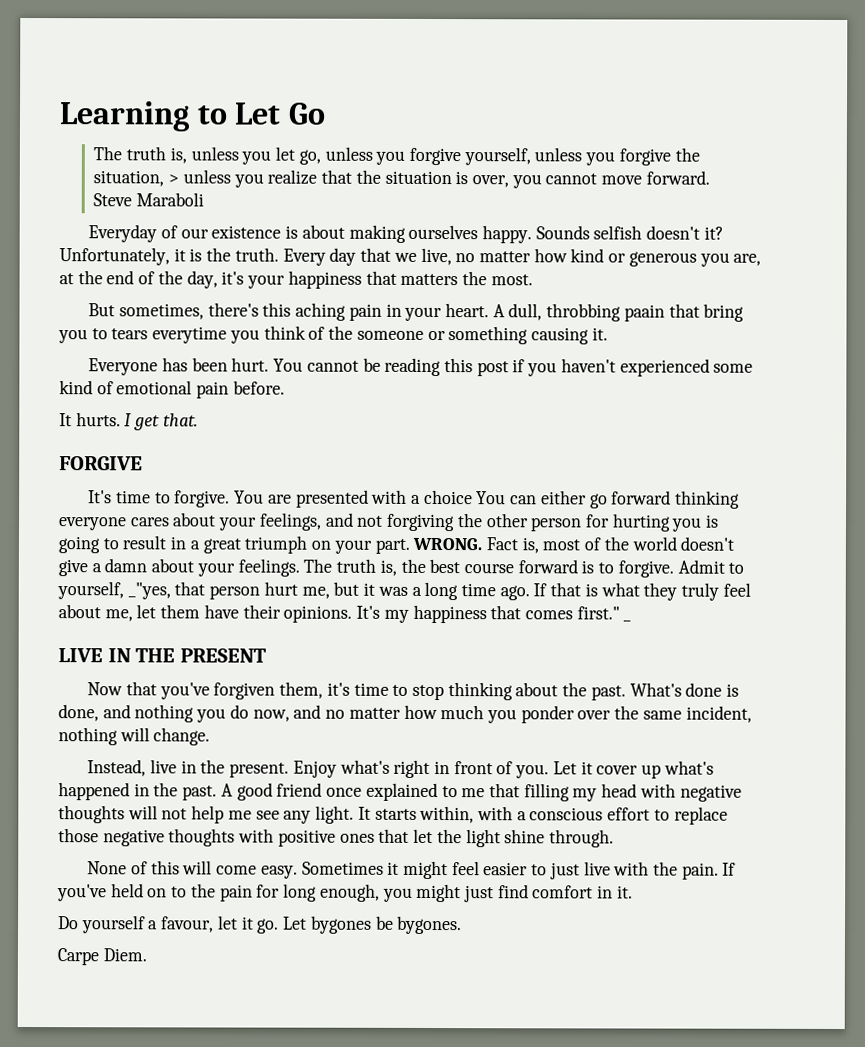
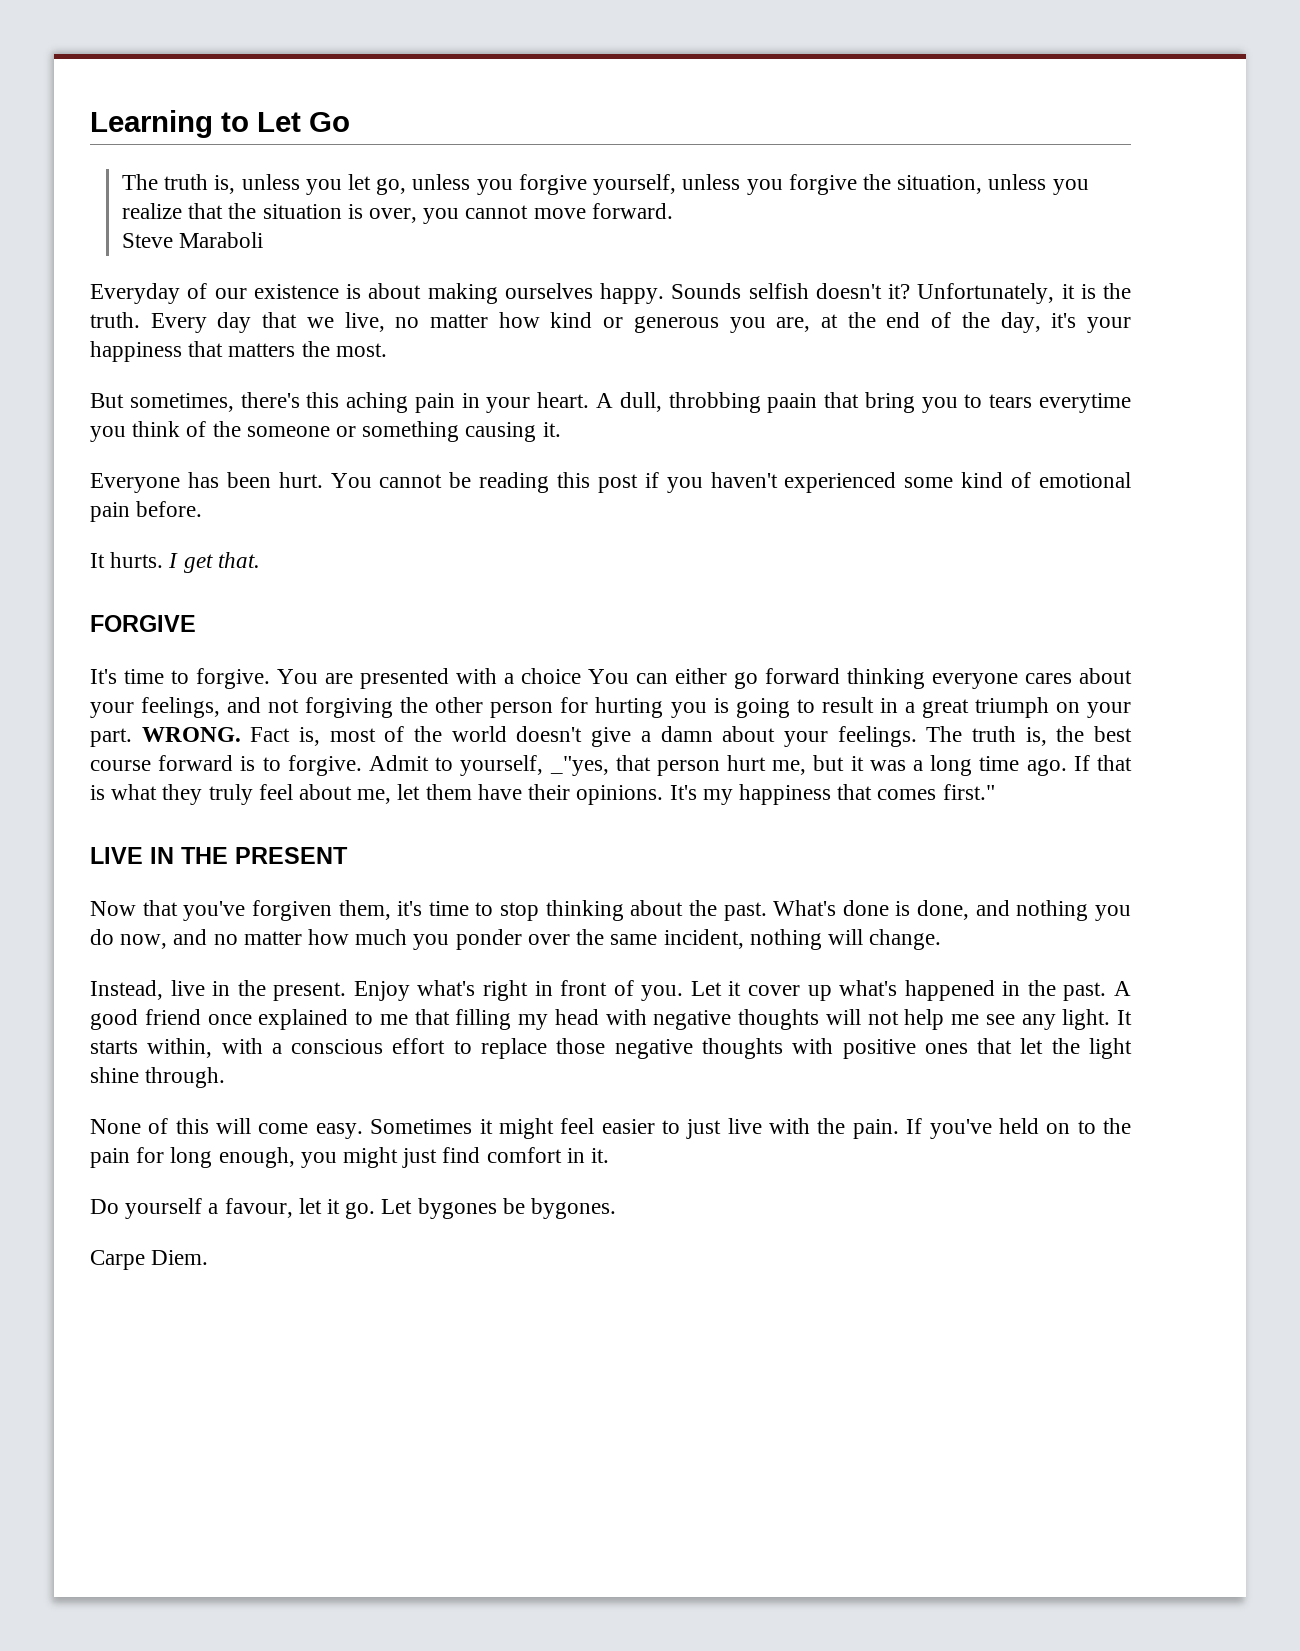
- The truth is, unless you let go, unless you forgive yourself, unless you forgive the situation, > unless you realize that the situation is over, you cannot move forward.
+ The truth is, unless you let go, unless you forgive yourself, unless you forgive the situation, unless you realize that the situation is over, you cannot move forward.
- _

